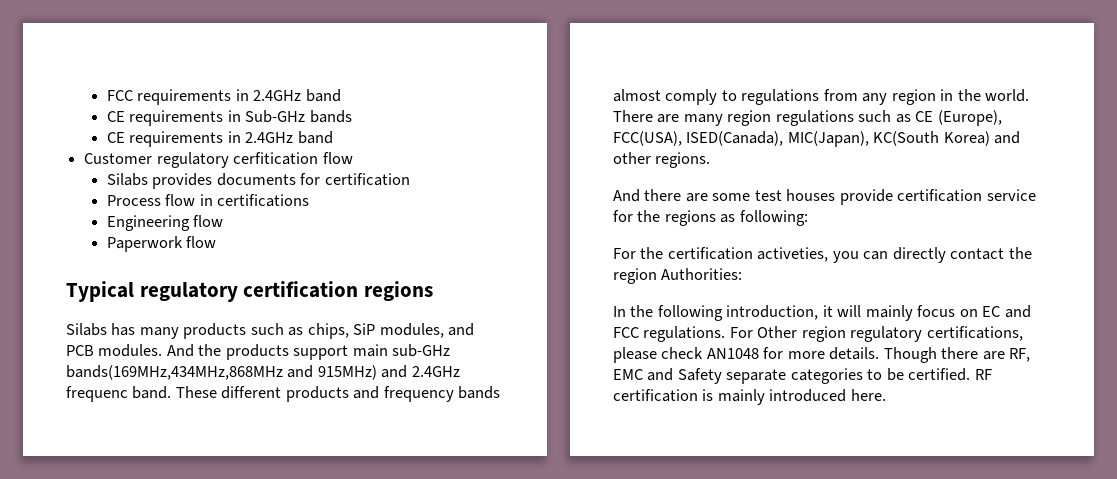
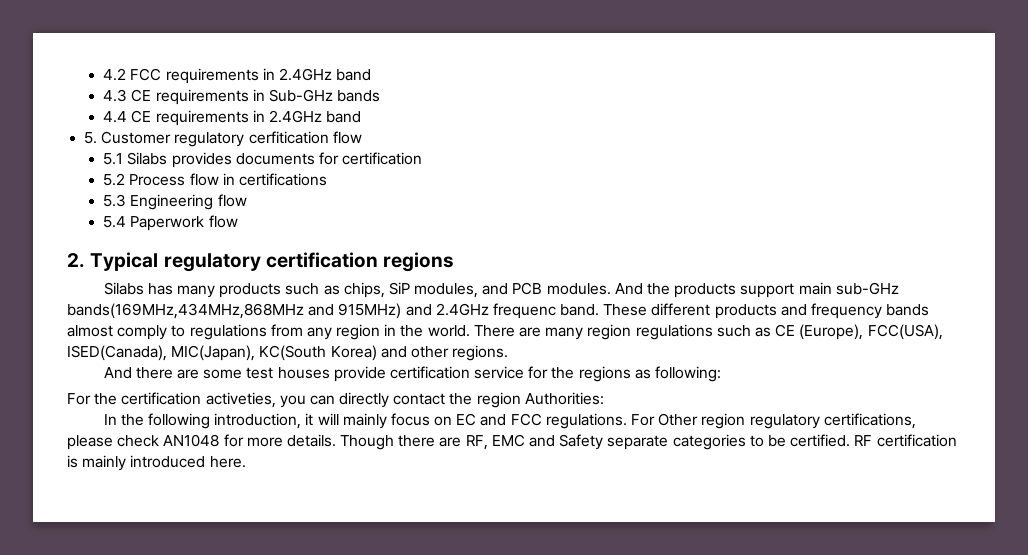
- FCC requirements in 2.4GHz band
+ 4.2 FCC requirements in 2.4GHz band
- CE requirements in Sub-GHz bands
+ 4.3 CE requirements in Sub-GHz bands
- CE requirements in 2.4GHz band
+ 4.4 CE requirements in 2.4GHz band
- Customer regulatory cerfitication flow
+ 5. Customer regulatory cerfitication flow
- Silabs provides documents for certification
+ 5.1 Silabs provides documents for certification
- Process flow in certifications
+ 5.2 Process flow in certifications
- Engineering flow
+ 5.3 Engineering flow
- Paperwork flow
+ 5.4 Paperwork flow
- Typical regulatory certification regions
+ 2. Typical regulatory certification regions

